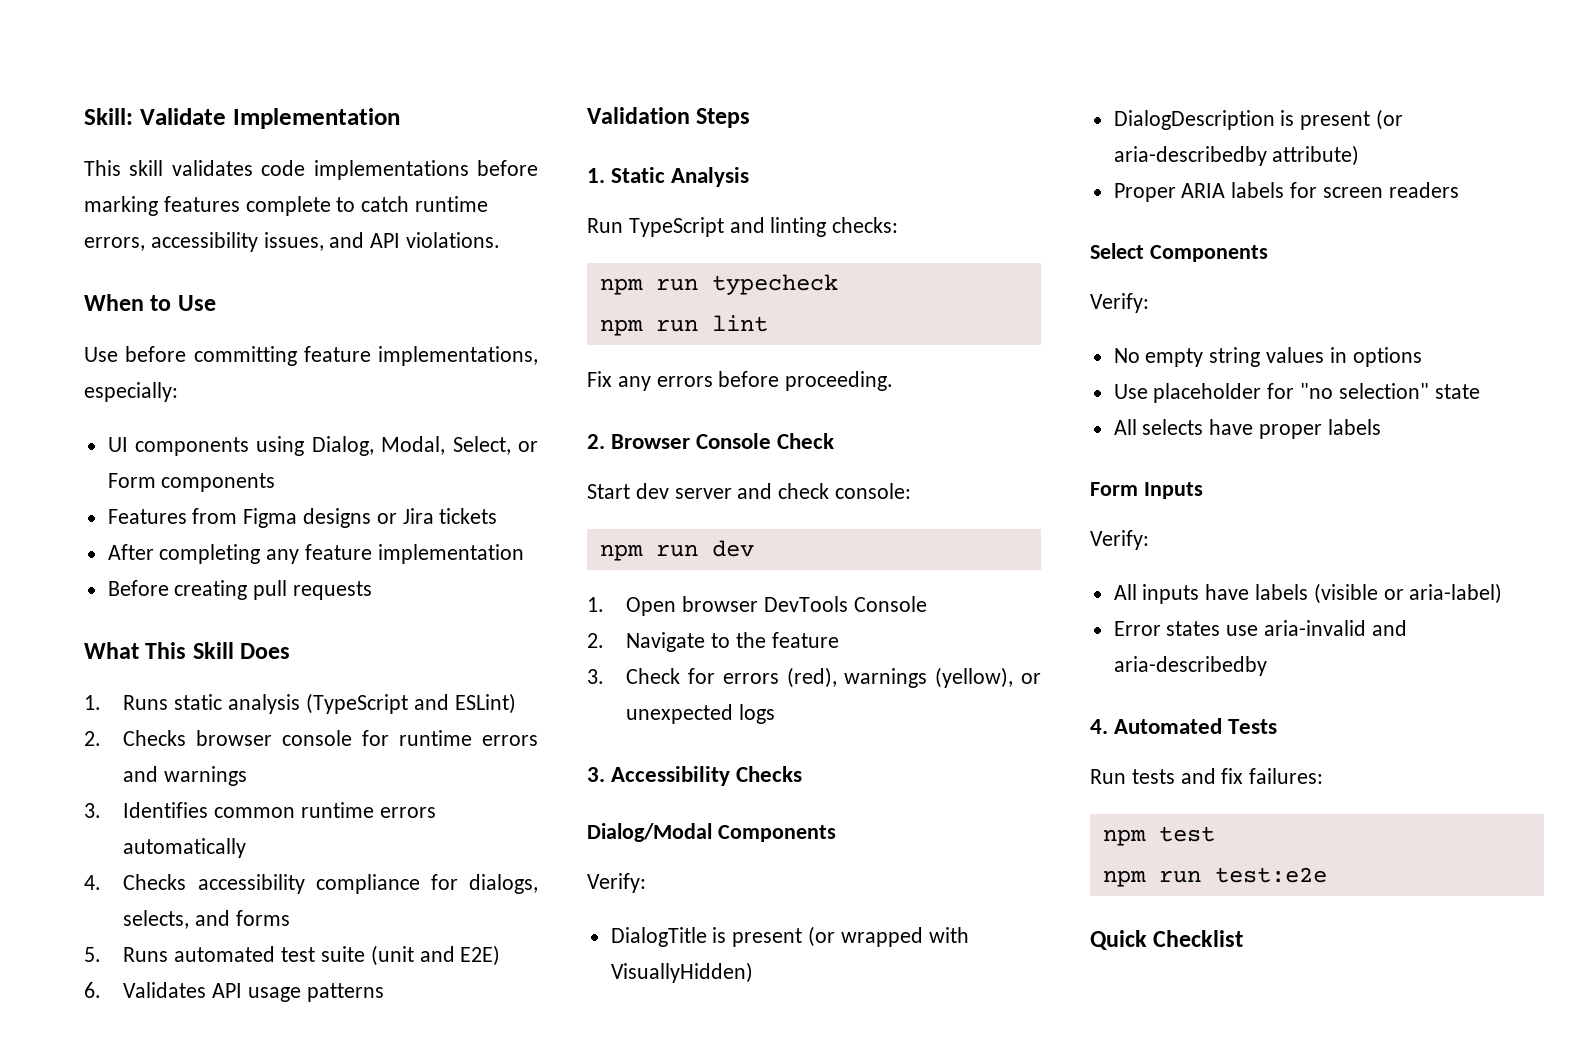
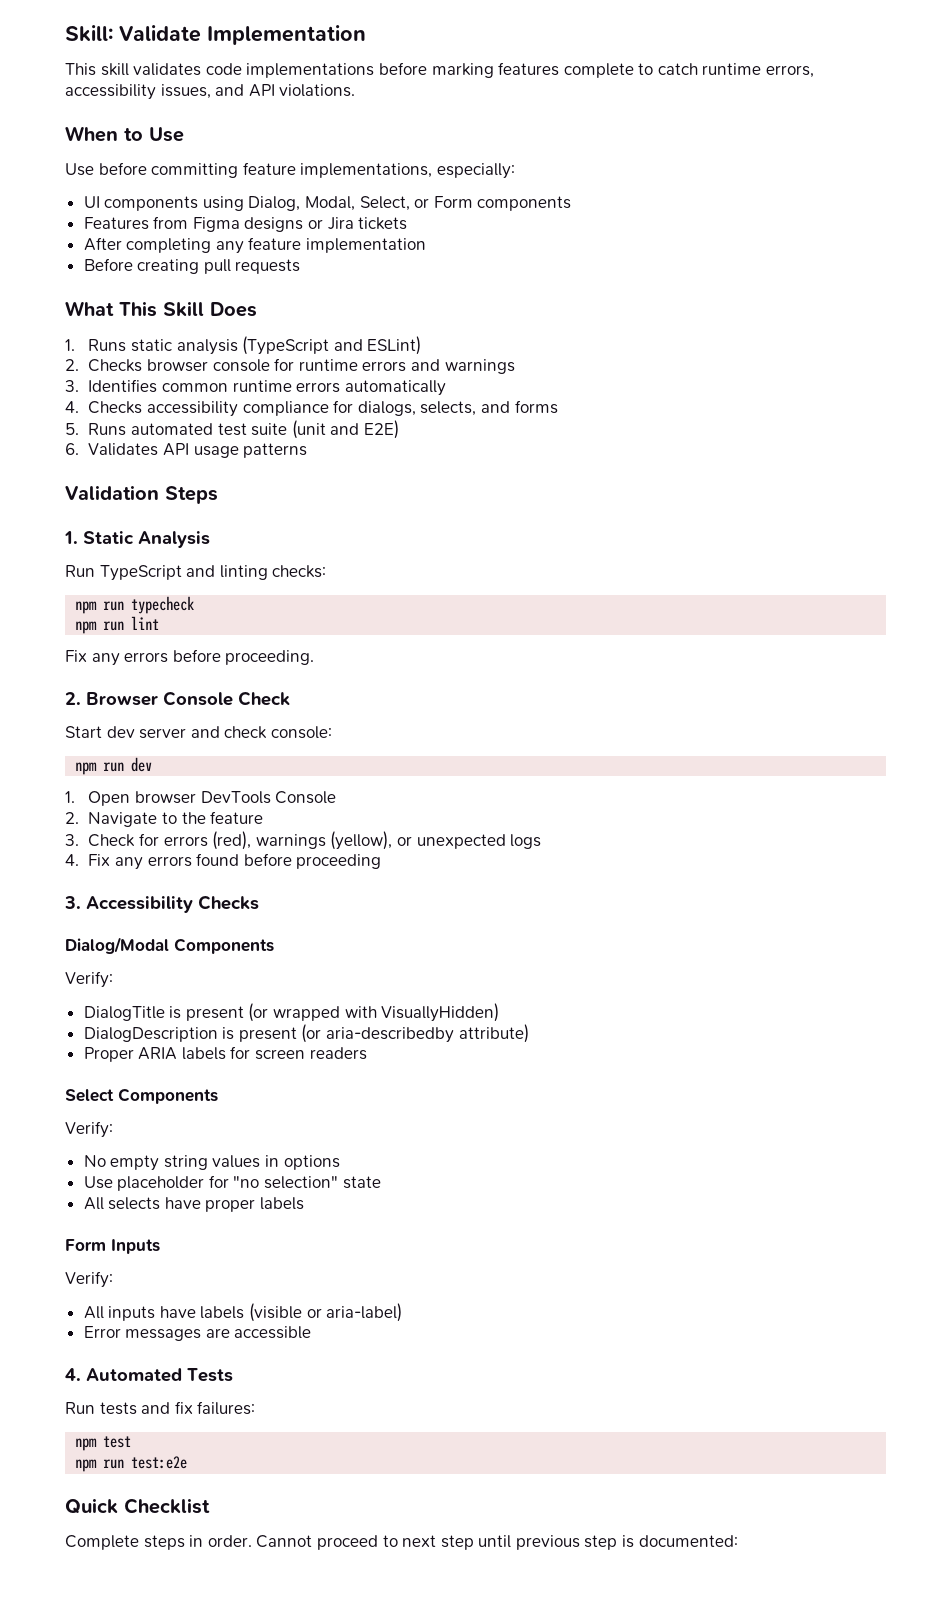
+ 4. Fix any errors found before proceeding
- Error states use aria-invalid and aria-describedby
+ Error messages are accessible
+ Complete steps in order. Cannot proceed to next step until previous step is documented:

